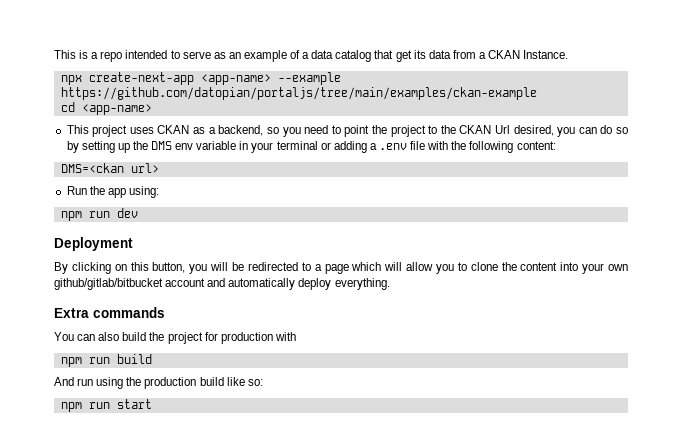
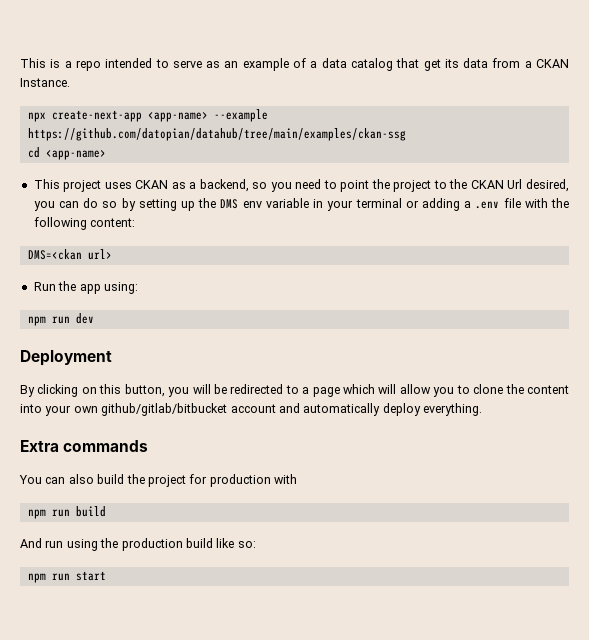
- npx create-next-app <app-name> --example https://github.com/datopian/portaljs/tree/main/examples/ckan-example
+ npx create-next-app <app-name> --example https://github.com/datopian/datahub/tree/main/examples/ckan-ssg

